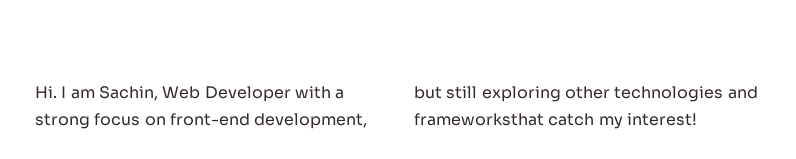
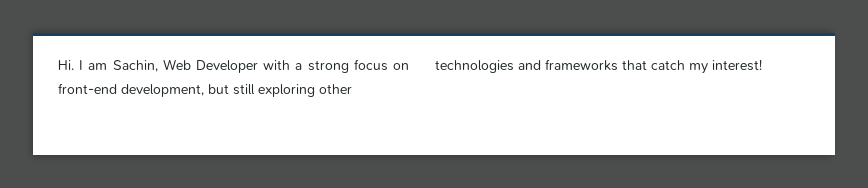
- Hi. I am Sachin, Web Developer with a strong focus on front-end development, but still exploring other technologies and frameworksthat catch my interest!
+ Hi. I am Sachin, Web Developer with a strong focus on front-end development, but still exploring other technologies and frameworks that catch my interest!

